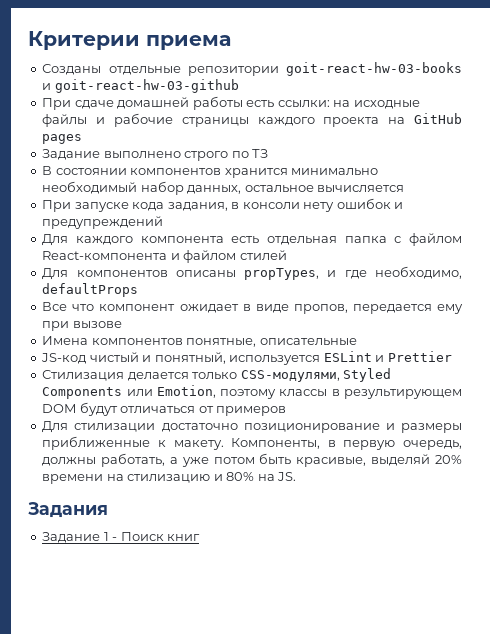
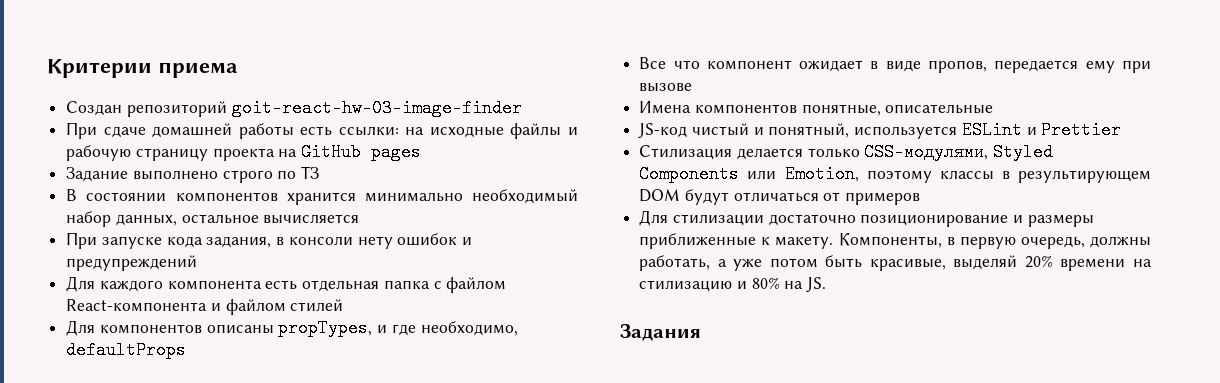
- Созданы отдельные репозитории goit-react-hw-03-books и goit-react-hw-03-github
+ Создан репозиторий goit-react-hw-03-image-finder
- При сдаче домашней работы есть ссылки: на исходные файлы и рабочие страницы каждого проекта на GitHub pages
+ При сдаче домашней работы есть ссылки: на исходные файлы и рабочую страницу проекта на GitHub pages
- Задание 1 - Поиск книг

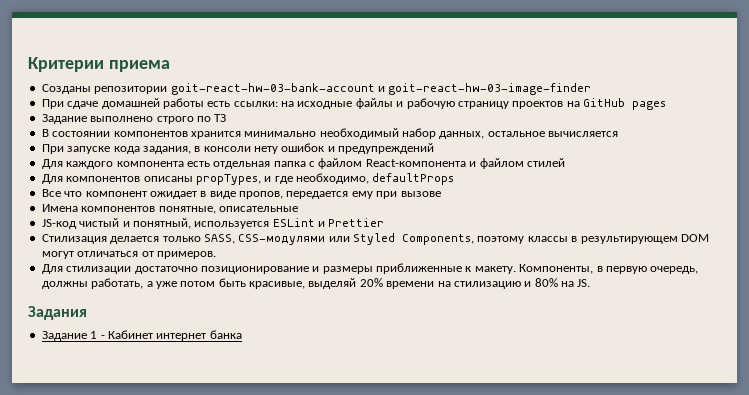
- Создан репозиторий goit-react-hw-03-image-finder
+ Созданы репозитории goit-react-hw-03-bank-account и goit-react-hw-03-image-finder
- При сдаче домашней работы есть ссылки: на исходные файлы и рабочую страницу проекта на GitHub pages
+ При сдаче домашней работы есть ссылки: на исходные файлы и рабочую страницу проектов на GitHub pages
- Стилизация делается только CSS-модулями, Styled Components или Emotion, поэтому классы в результирующем DOM будут отличаться от примеров
+ Стилизация делается только SASS, CSS-модулями или Styled Components, поэтому классы в результирующем DOM могут отличаться от примеров.
+ Задание 1 - Кабинет интернет банка

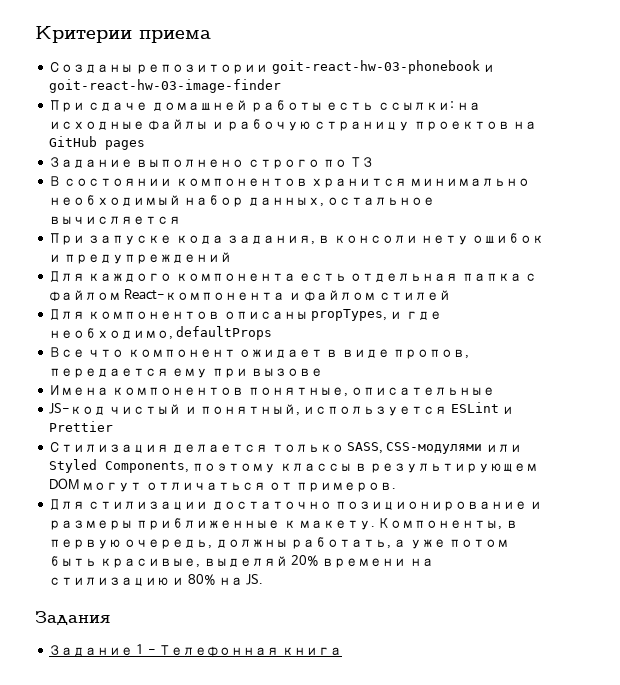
- Созданы репозитории goit-react-hw-03-bank-account и goit-react-hw-03-image-finder
+ Созданы репозитории goit-react-hw-03-phonebook и goit-react-hw-03-image-finder
- Задание 1 - Кабинет интернет банка
+ Задание 1 - Телефонная книга

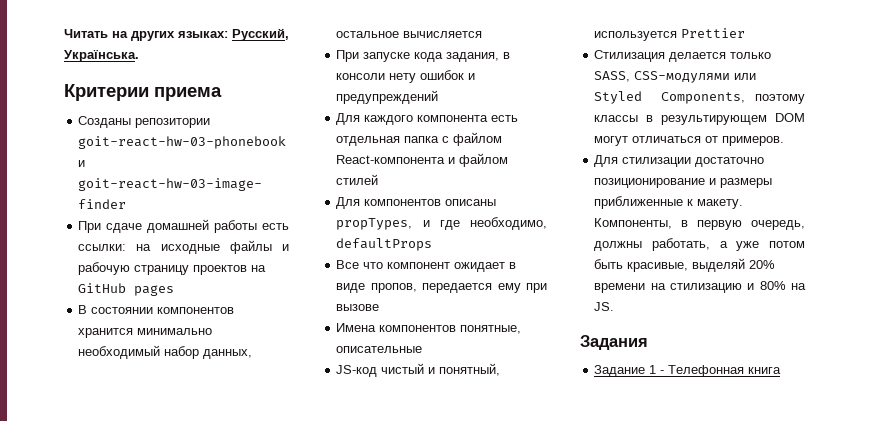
+ Читать на других языках: Русский, Українська.
- Задание выполнено строго по ТЗ
- JS-код чистый и понятный, используется ESLint и Prettier
+ JS-код чистый и понятный, используется Prettier

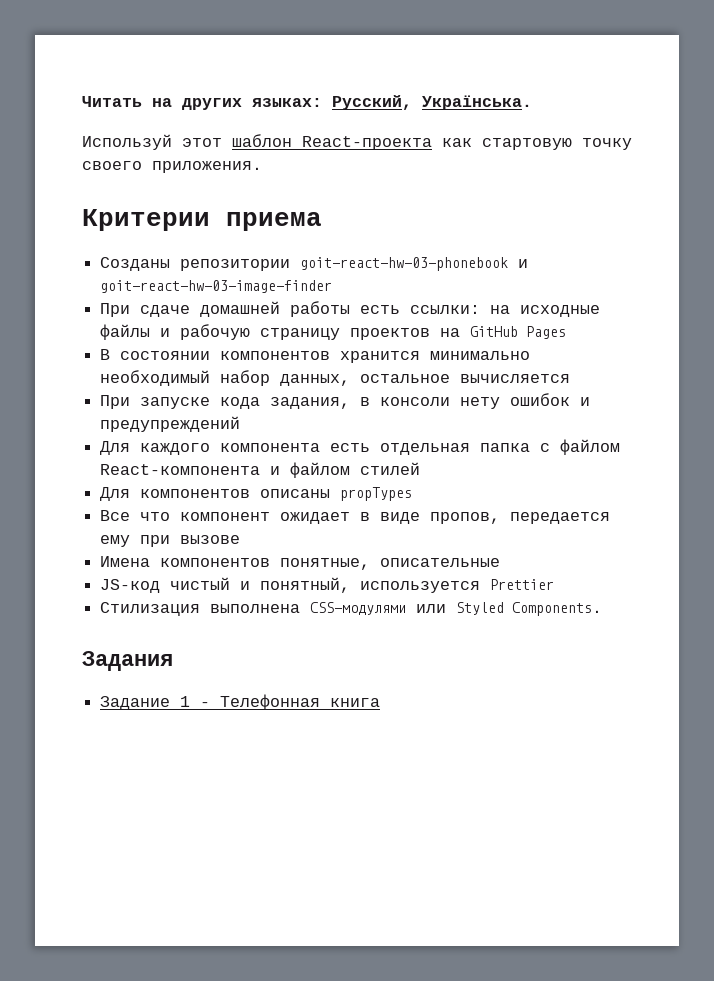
+ Используй этот шаблон React-проекта как стартовую точку своего приложения.
- При сдаче домашней работы есть ссылки: на исходные файлы и рабочую страницу проектов на GitHub pages
+ При сдаче домашней работы есть ссылки: на исходные файлы и рабочую страницу проектов на GitHub Pages
- Для компонентов описаны propTypes, и где необходимо, defaultProps
+ Для компонентов описаны propTypes
- Стилизация делается только SASS, CSS-модулями или Styled Components, поэтому классы в результирующем DOM могут отличаться от примеров.
- Для стилизации достаточно позиционирование и размеры приближенные к макету. Компоненты, в первую очередь, должны работать, а уже потом быть красивые, выделяй 20% времени на стилизацию и 80% на JS.
+ Стилизация выполнена CSS-модулями или Styled Components.

